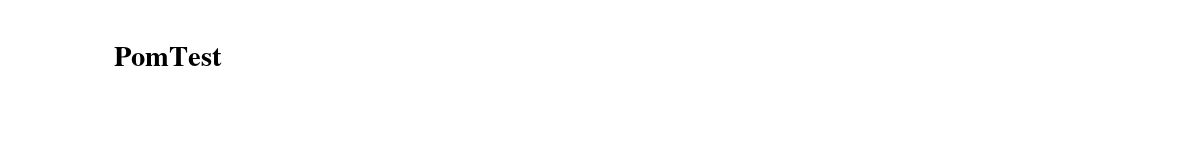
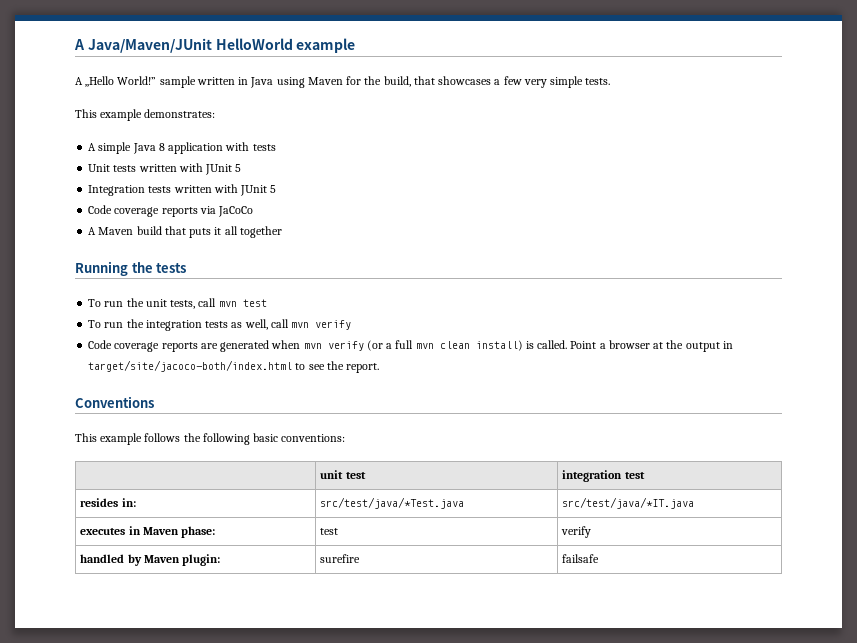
- PomTest
+ A Java/Maven/JUnit HelloWorld example
+ A „Hello World!” sample written in Java using Maven for the build, that showcases a few very simple tests.
+ This example demonstrates:
+ A simple Java 8 application with tests
+ Unit tests written with JUnit 5
+ Integration tests written with JUnit 5
+ Code coverage reports via JaCoCo
+ A Maven build that puts it all together
+ Running the tests
+ To run the unit tests, call mvn test
+ To run the integration tests as well, call mvn verify
+ Code coverage reports are generated when mvn verify (or a full mvn clean install) is called. Point a browser at the output in target/site/jacoco-both/index.html to see the report.
+ Conventions
+ This example follows the following basic conventions:
+ | unit test | integration test
+ resides in: | src/test/java/*Test.java | src/test/java/*IT.java
+ executes in Maven phase: | test | verify
+ handled by Maven plugin: | surefire | failsafe

